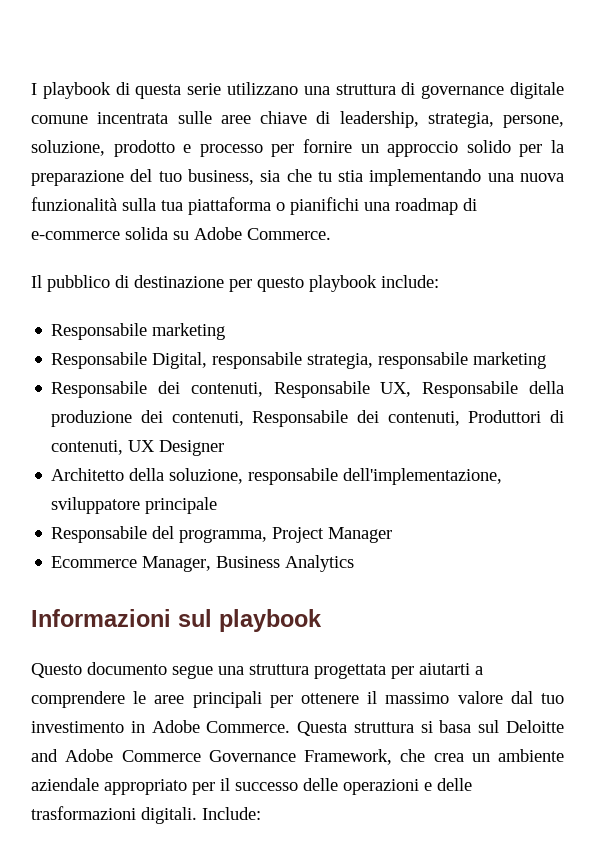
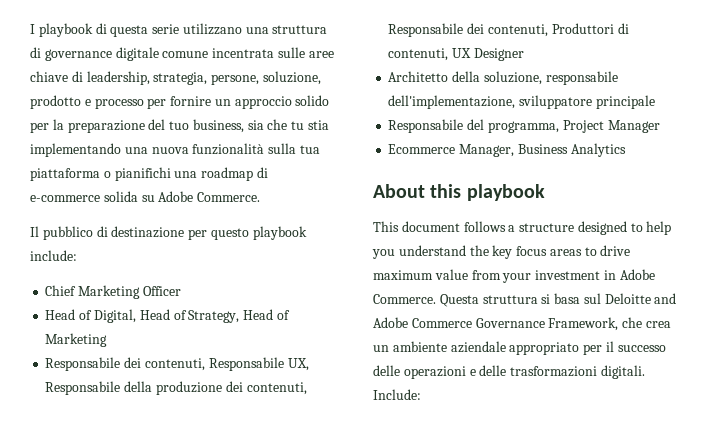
- Responsabile marketing
- Responsabile Digital, responsabile strategia, responsabile marketing
+ Chief Marketing Officer
+ Head of Digital, Head of Strategy, Head of Marketing
- Informazioni sul playbook
+ About this playbook
- Questo documento segue una struttura progettata per aiutarti a comprendere le aree principali per ottenere il massimo valore dal tuo investimento in Adobe Commerce.
+ This document follows a structure designed to help you understand the key focus areas to drive maximum value from your investment in Adobe Commerce.

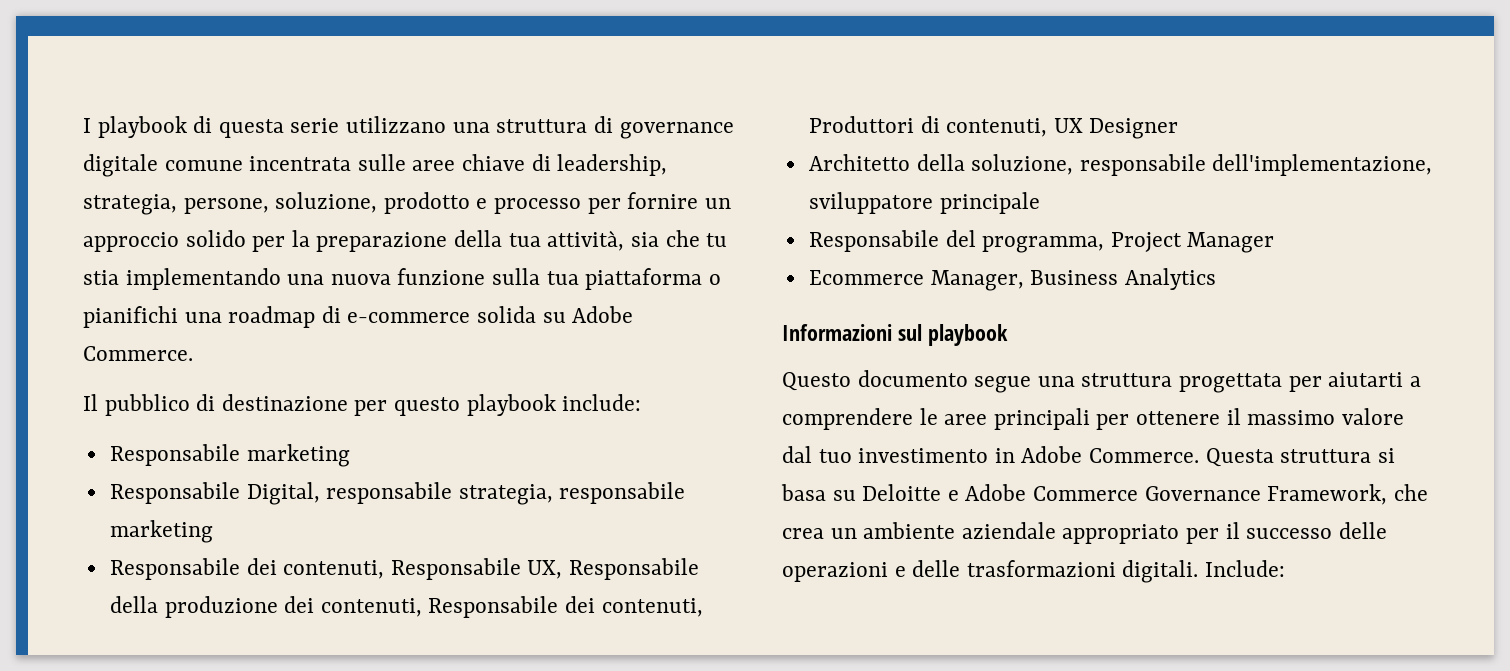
- I playbook di questa serie utilizzano una struttura di governance digitale comune incentrata sulle aree chiave di leadership, strategia, persone, soluzione, prodotto e processo per fornire un approccio solido per la preparazione del tuo business, sia che tu stia implementando una nuova funzionalità sulla tua piattaforma o pianifichi una roadmap di e-commerce solida su Adobe Commerce.
+ I playbook di questa serie utilizzano una struttura di governance digitale comune incentrata sulle aree chiave di leadership, strategia, persone, soluzione, prodotto e processo per fornire un approccio solido per la preparazione della tua attività, sia che tu stia implementando una nuova funzione sulla tua piattaforma o pianifichi una roadmap di e-commerce solida su Adobe Commerce.
- Chief Marketing Officer
- Head of Digital, Head of Strategy, Head of Marketing
+ Responsabile marketing
+ Responsabile Digital, responsabile strategia, responsabile marketing
- About this playbook
+ Informazioni sul playbook
- This document follows a structure designed to help you understand the key focus areas to drive maximum value from your investment in Adobe Commerce.
+ Questo documento segue una struttura progettata per aiutarti a comprendere le aree principali per ottenere il massimo valore dal tuo investimento in Adobe Commerce.
- Questa struttura si basa sul Deloitte and Adobe Commerce Governance Framework, che crea un ambiente aziendale appropriato per il successo delle operazioni e delle trasformazioni digitali.
+ Questa struttura si basa su Deloitte e Adobe Commerce Governance Framework, che crea un ambiente aziendale appropriato per il successo delle operazioni e delle trasformazioni digitali.

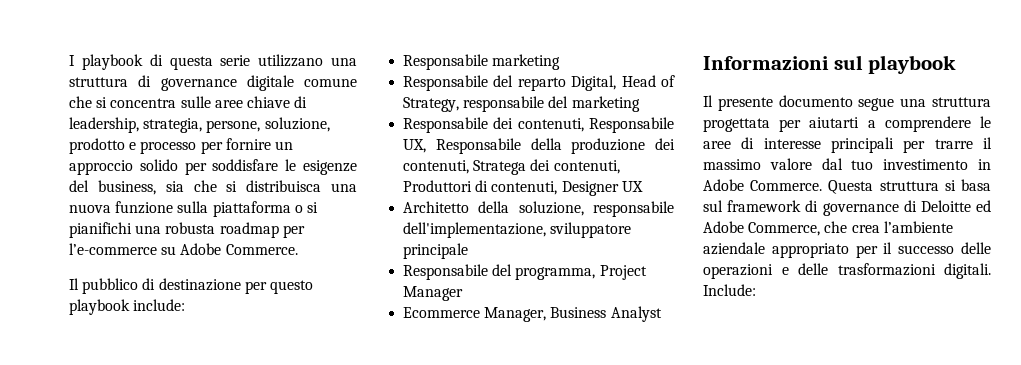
- I playbook di questa serie utilizzano una struttura di governance digitale comune incentrata sulle aree chiave di leadership, strategia, persone, soluzione, prodotto e processo per fornire un approccio solido per la preparazione della tua attività, sia che tu stia implementando una nuova funzione sulla tua piattaforma o pianifichi una roadmap di e-commerce solida su Adobe Commerce.
+ I playbook di questa serie utilizzano una struttura di governance digitale comune che si concentra sulle aree chiave di leadership, strategia, persone, soluzione, prodotto e processo per fornire un approccio solido per soddisfare le esigenze del business, sia che si distribuisca una nuova funzione sulla piattaforma o si pianifichi una robusta roadmap per l’e-commerce su Adobe Commerce.
- Responsabile Digital, responsabile strategia, responsabile marketing
+ Responsabile del reparto Digital, Head of Strategy, responsabile del marketing
- Responsabile dei contenuti, Responsabile UX, Responsabile della produzione dei contenuti, Responsabile dei contenuti, Produttori di contenuti, UX Designer
+ Responsabile dei contenuti, Responsabile UX, Responsabile della produzione dei contenuti, Stratega dei contenuti, Produttori di contenuti, Designer UX
- Ecommerce Manager, Business Analytics
+ Ecommerce Manager, Business Analyst
- Questo documento segue una struttura progettata per aiutarti a comprendere le aree principali per ottenere il massimo valore dal tuo investimento in Adobe Commerce.
+ Il presente documento segue una struttura progettata per aiutarti a comprendere le aree di interesse principali per trarre il massimo valore dal tuo investimento in Adobe Commerce.
- Questa struttura si basa su Deloitte e Adobe Commerce Governance Framework, che crea un ambiente aziendale appropriato per il successo delle operazioni e delle trasformazioni digitali.
+ Questa struttura si basa sul framework di governance di Deloitte ed Adobe Commerce, che crea l’ambiente aziendale appropriato per il successo delle operazioni e delle trasformazioni digitali.

